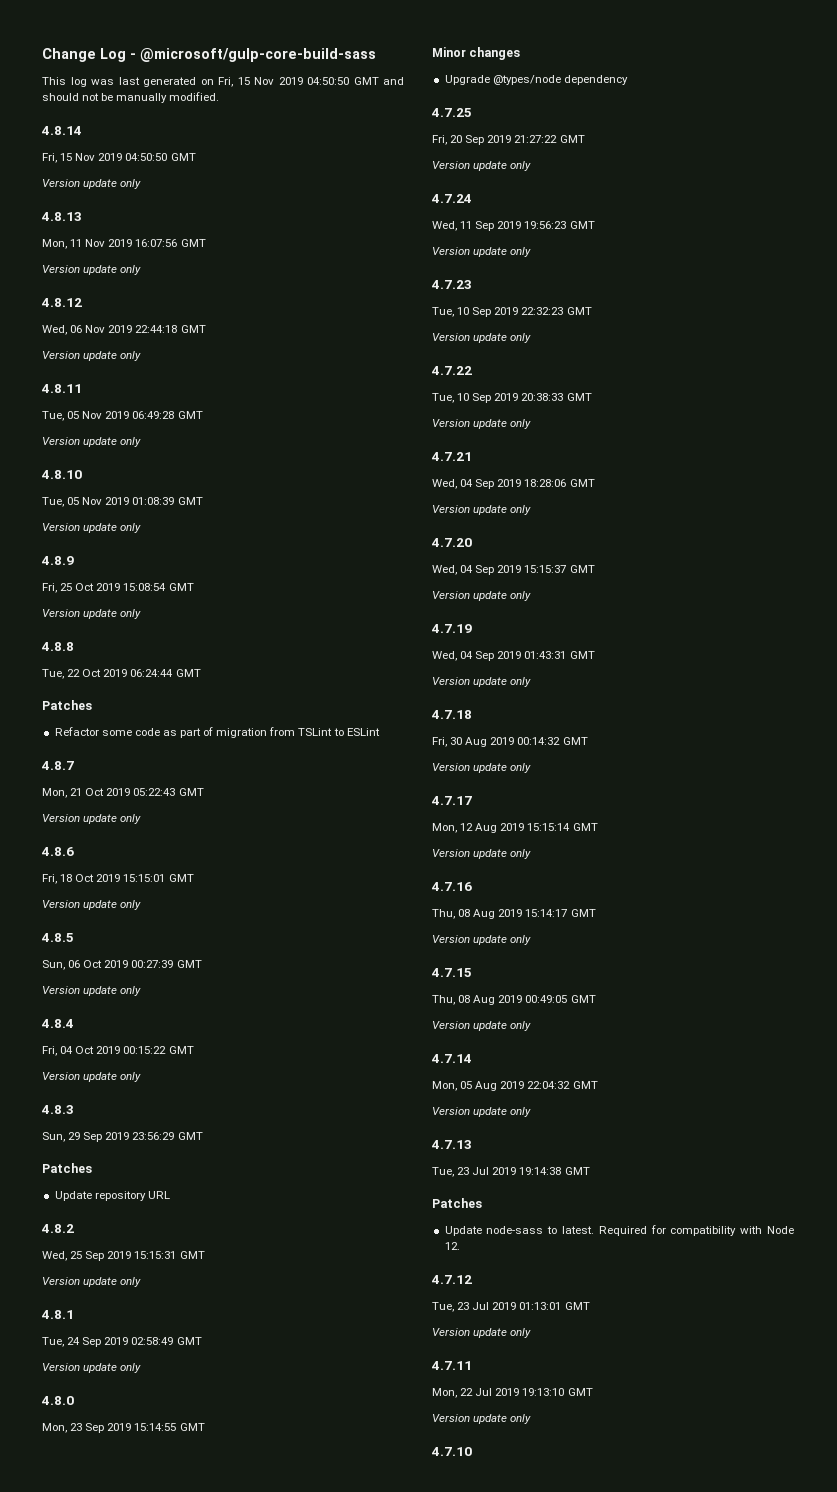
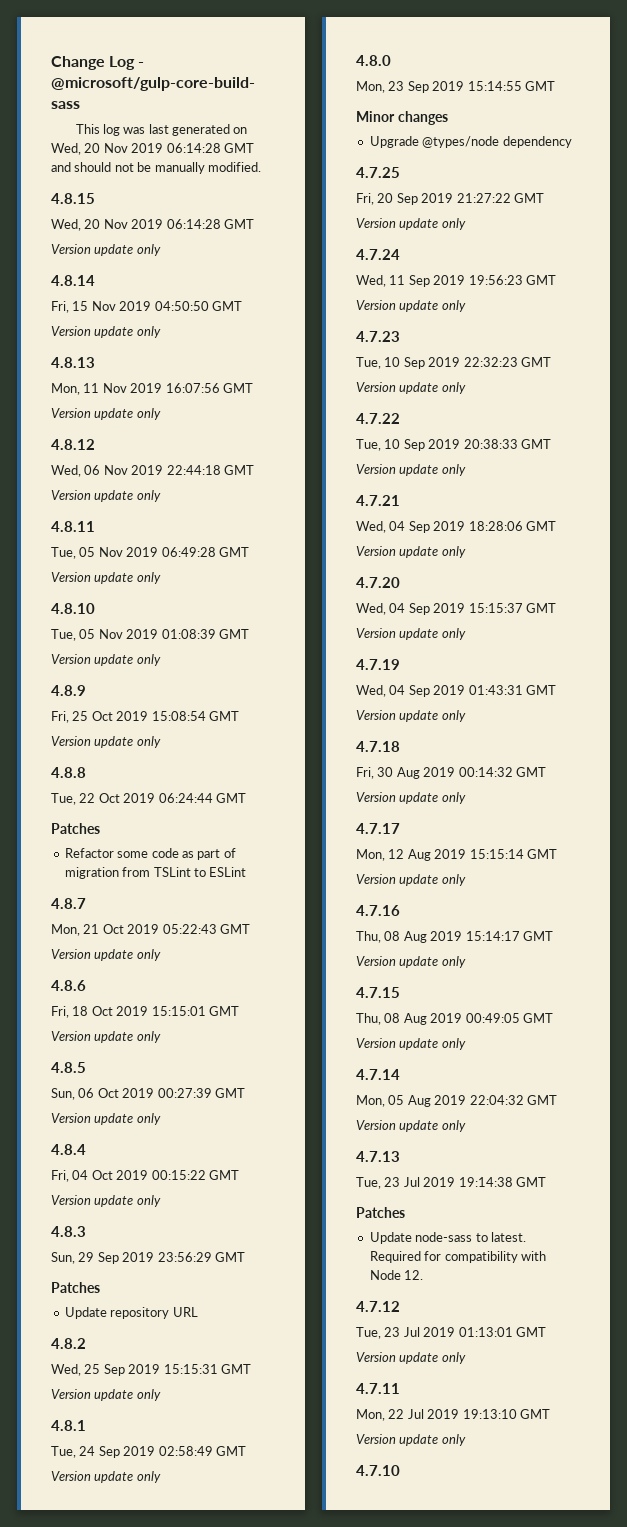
- This log was last generated on Fri, 15 Nov 2019 04:50:50 GMT and should not be manually modified.
+ This log was last generated on Wed, 20 Nov 2019 06:14:28 GMT and should not be manually modified.
+ 4.8.15
+ Wed, 20 Nov 2019 06:14:28 GMT
+ Version update only

